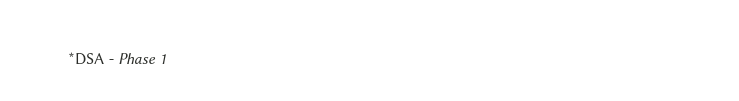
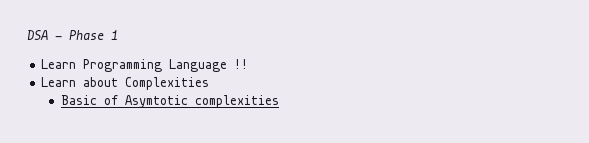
- *DSA - Phase 1
+ DSA - Phase 1
+ Learn Programming Language !!
+ Learn about Complexities
+ Basic of Asymtotic complexities

